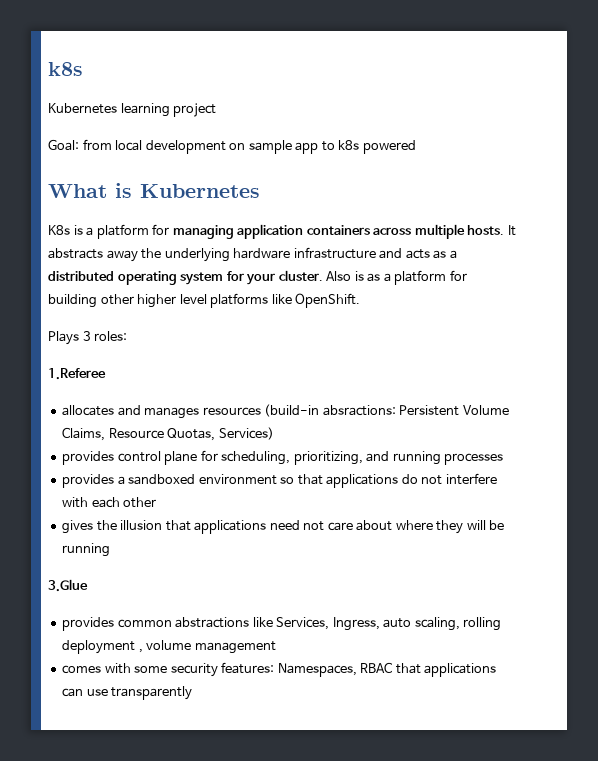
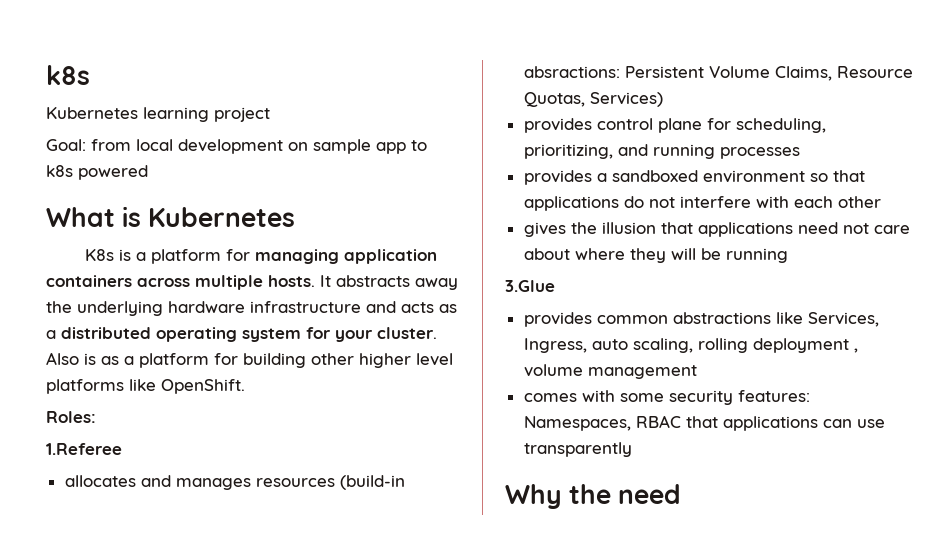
- Plays 3 roles:
+ Roles:
+ Why the need

